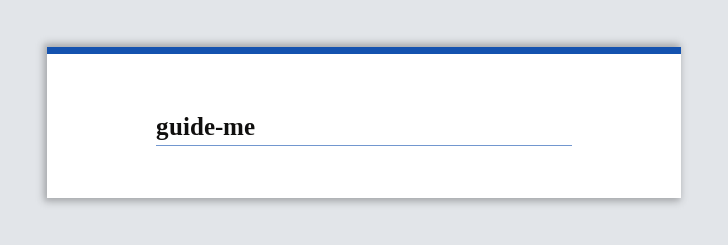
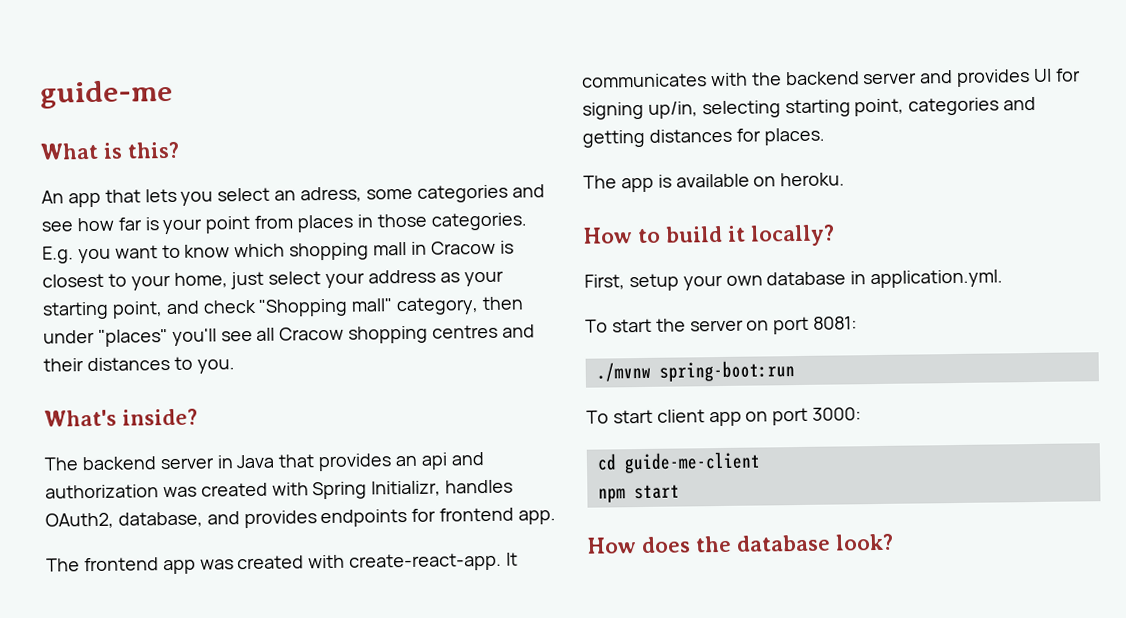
+ What is this?
+ An app that lets you select an adress, some categories and see how far is your point from places in those categories. E.g. you want to know which shopping mall in Cracow is closest to your home, just select your address as your starting point, and check "Shopping mall" category, then under "places" you'll see all Cracow shopping centres and their distances to you.
+ What's inside?
+ The backend server in Java that provides an api and authorization was created with Spring Initializr, handles OAuth2, database, and provides endpoints for frontend app.
+ The frontend app was created with create-react-app. It communicates with the backend server and provides UI for signing up/in, selecting starting point, categories and getting distances for places.
+ The app is available on heroku.
+ How to build it locally?
+ First, setup your own database in application.yml.
+ To start the server on port 8081:
+ ./mvnw spring-boot:run
+ To start client app on port 3000:
+ cd guide-me-client
+ npm start
+ How does the database look?

